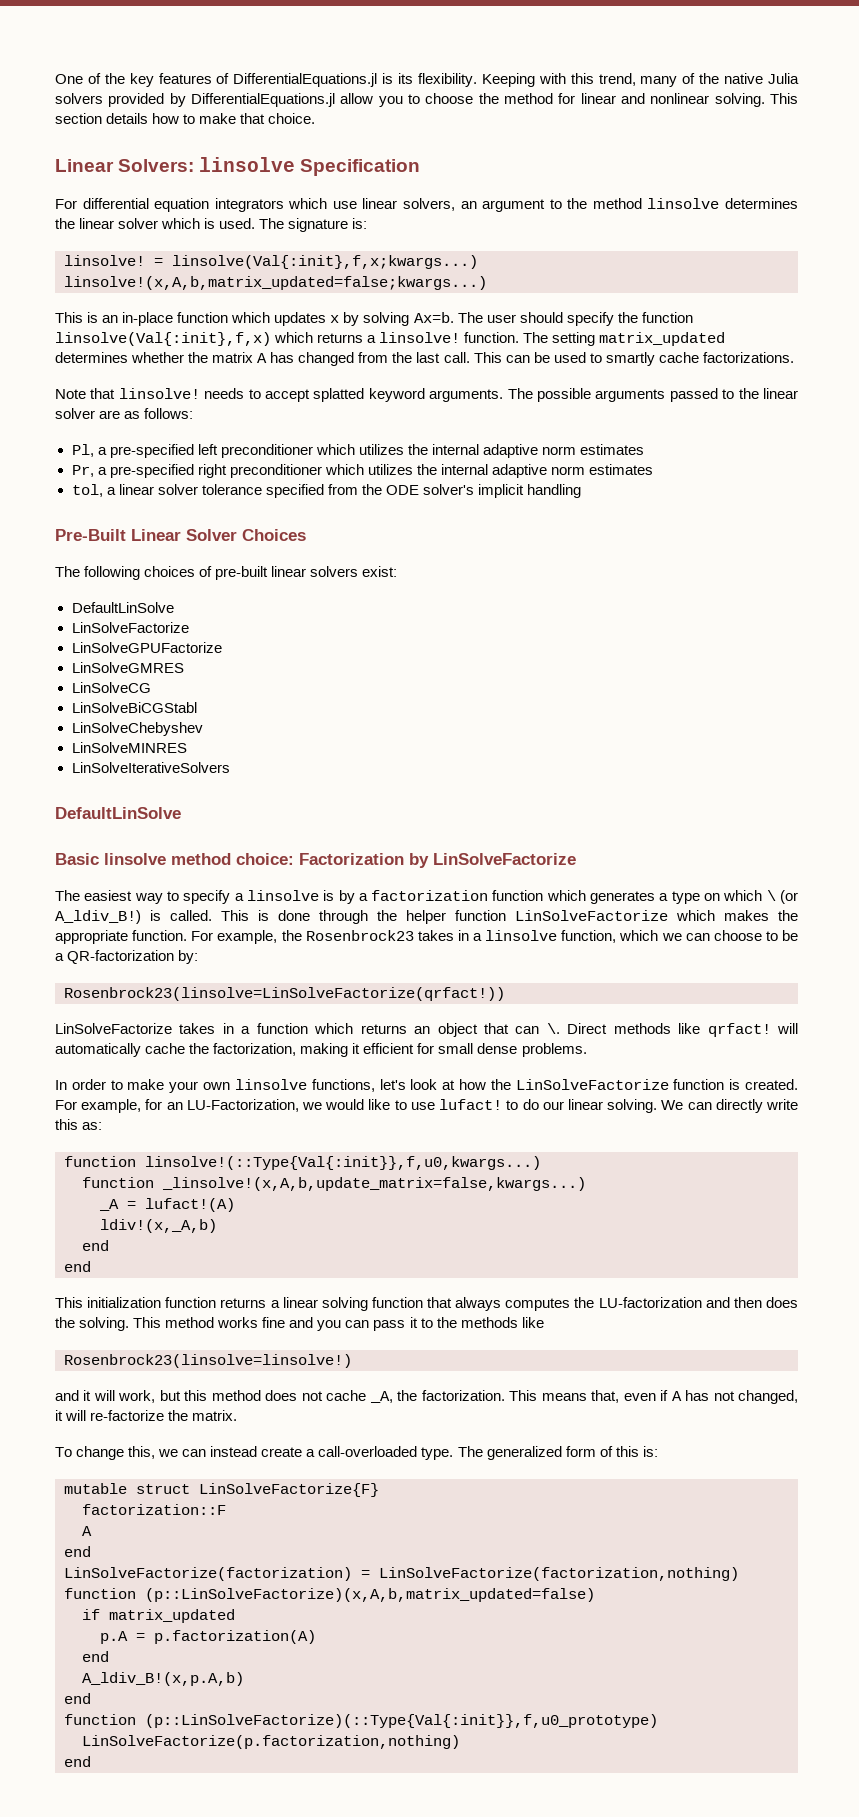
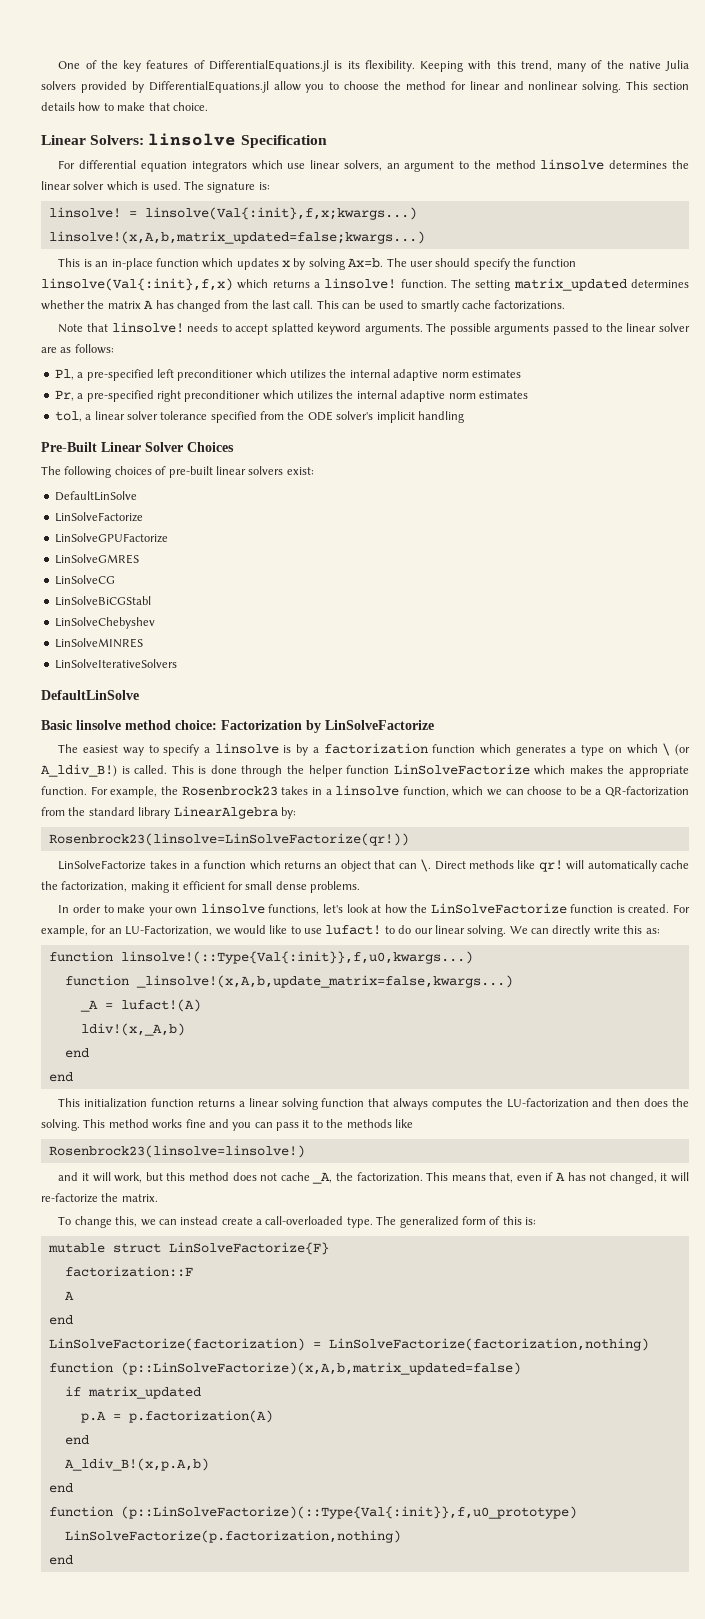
- For example, the Rosenbrock23 takes in a linsolve function, which we can choose to be a QR-factorization by:
+ For example, the Rosenbrock23 takes in a linsolve function, which we can choose to be a QR-factorization from the standard library LinearAlgebra by:
- Rosenbrock23(linsolve=LinSolveFactorize(qrfact!))
+ Rosenbrock23(linsolve=LinSolveFactorize(qr!))
- Direct methods like qrfact! will automatically cache the factorization, making it efficient for small dense problems.
+ Direct methods like qr! will automatically cache the factorization, making it efficient for small dense problems.

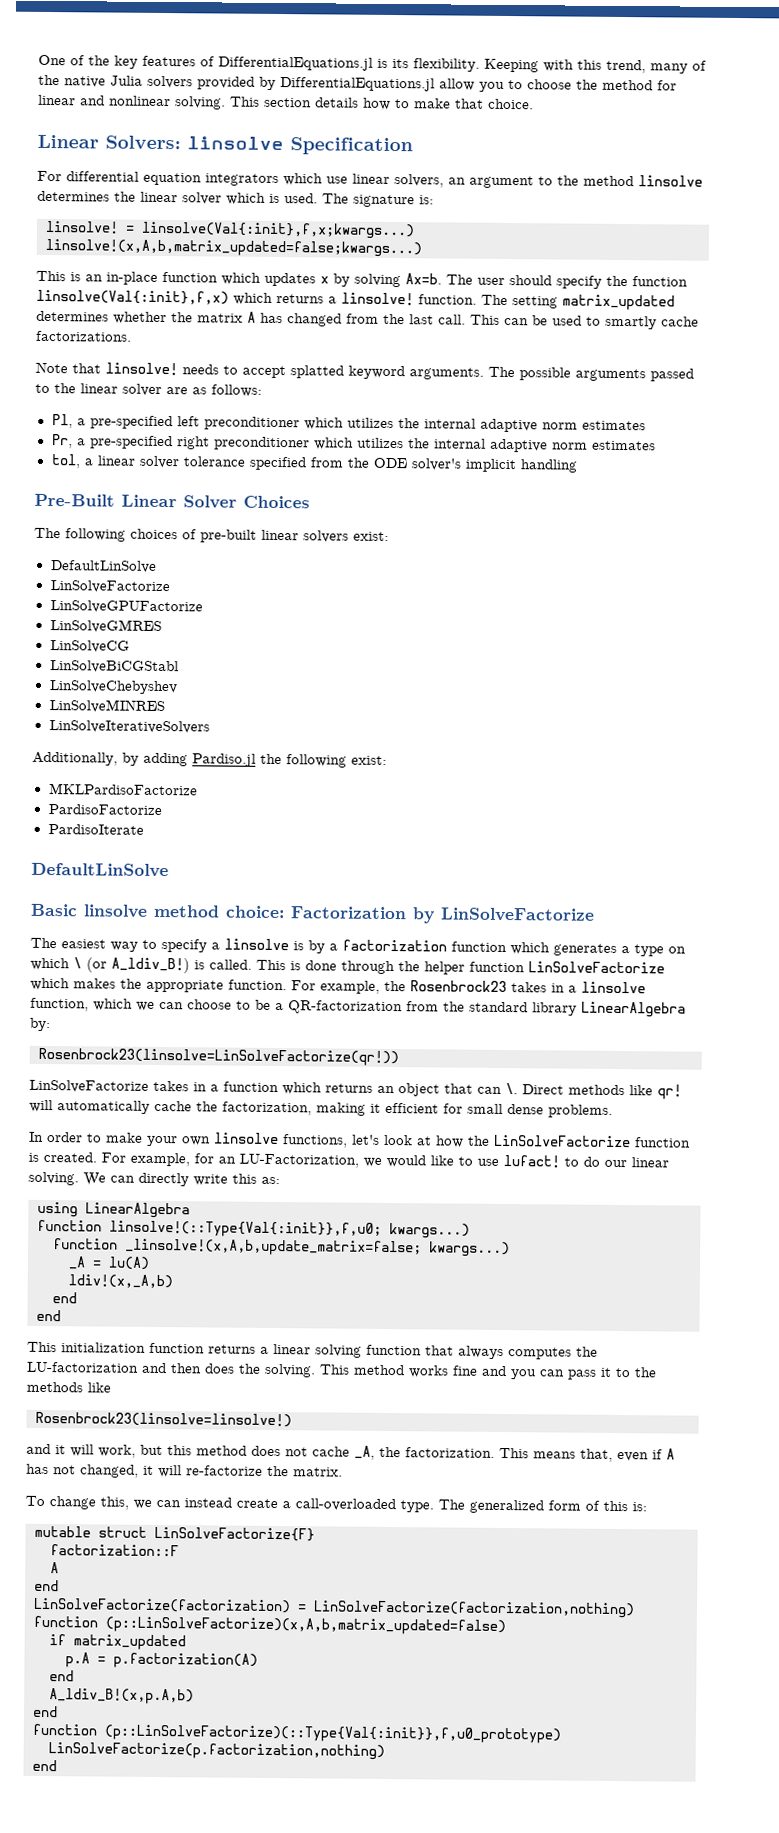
+ Additionally, by adding Pardiso.jl the following exist:
+ MKLPardisoFactorize
+ PardisoFactorize
+ PardisoIterate
- function linsolve!(::Type{Val{:init}},f,u0,kwargs...)
- function _linsolve!(x,A,b,update_matrix=false,kwargs...)
+ using LinearAlgebra
+ function linsolve!(::Type{Val{:init}},f,u0; kwargs...)
+ function _linsolve!(x,A,b,update_matrix=false; kwargs...)
- _A = lufact!(A)
+ _A = lu(A)

